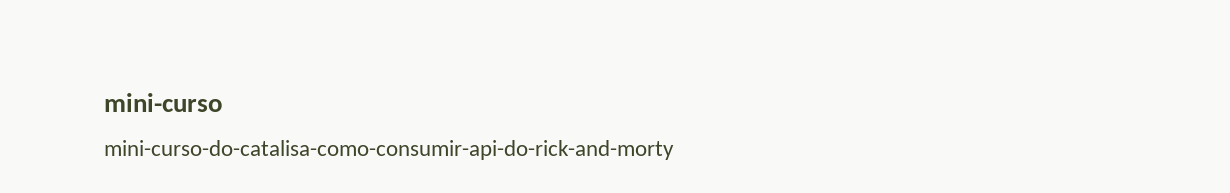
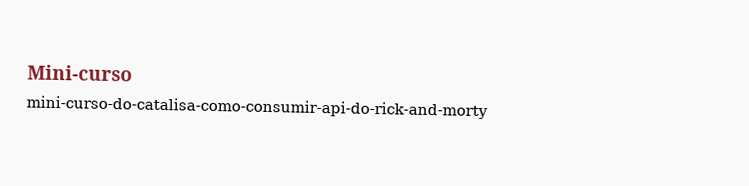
- mini-curso
+ Mini-curso

